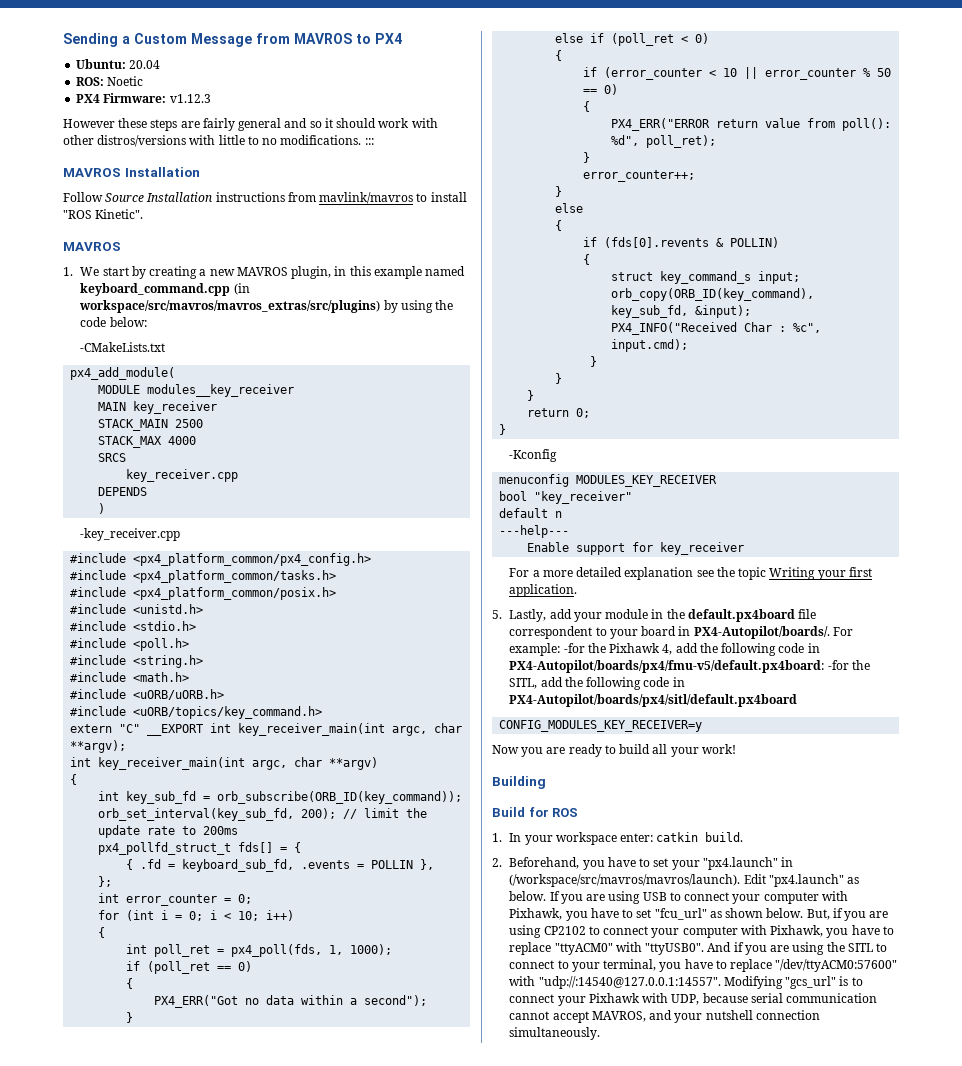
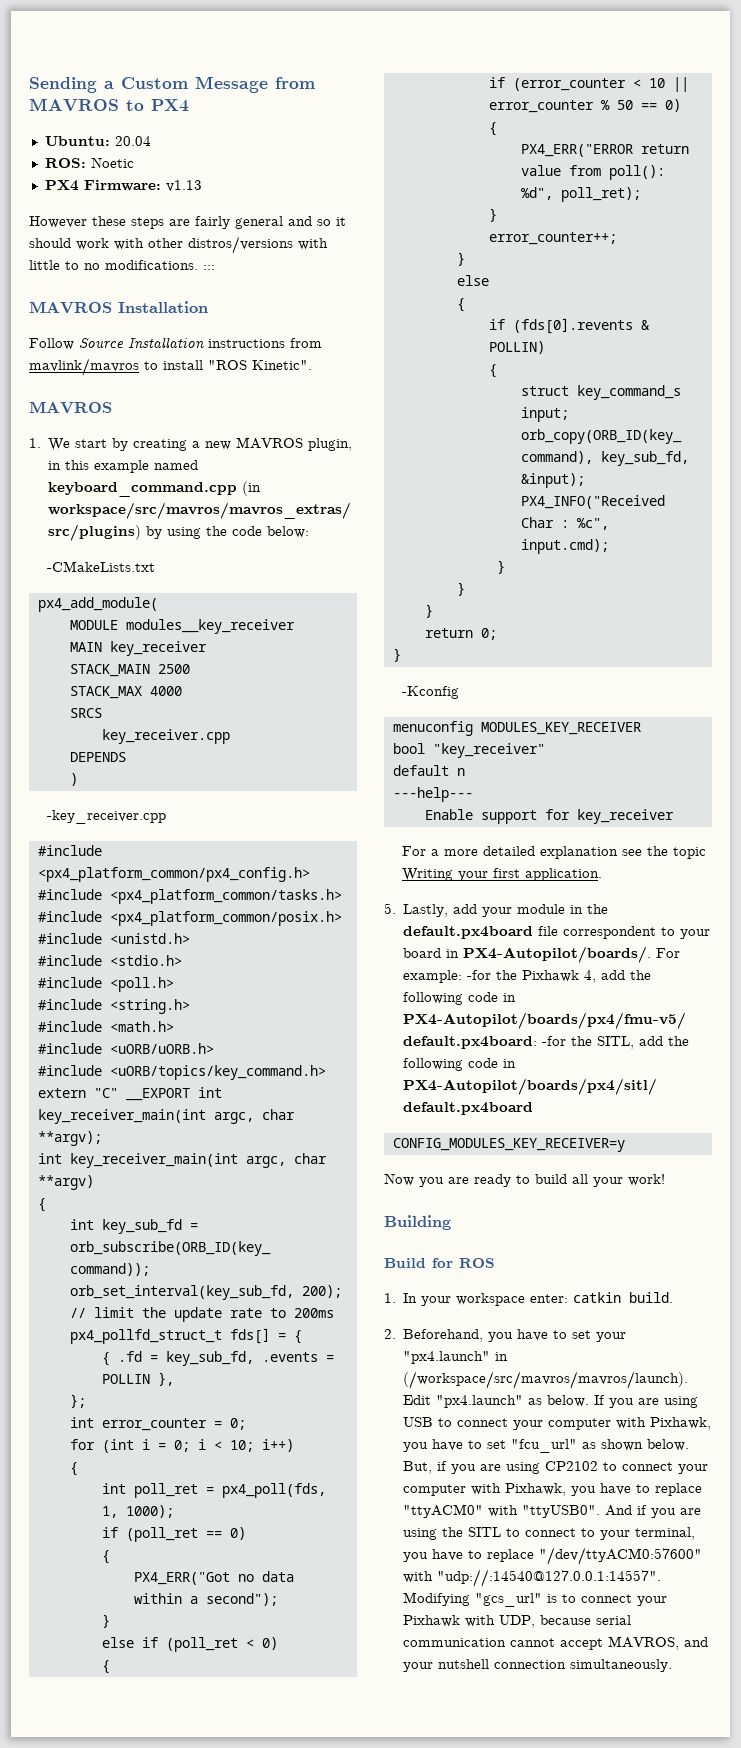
- PX4 Firmware: v1.12.3
+ PX4 Firmware: v1.13
- { .fd = keyboard_sub_fd, .events = POLLIN },
+ { .fd = key_sub_fd, .events = POLLIN },

